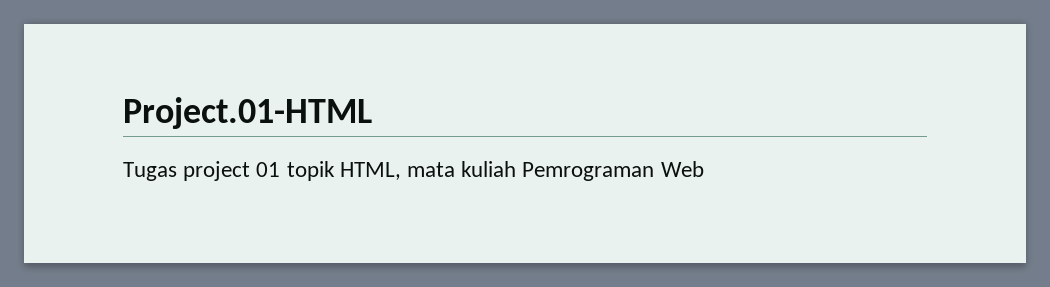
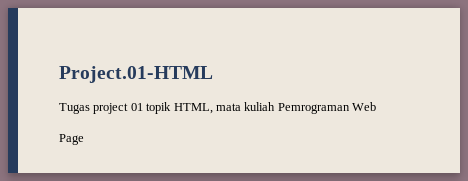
+ Page

